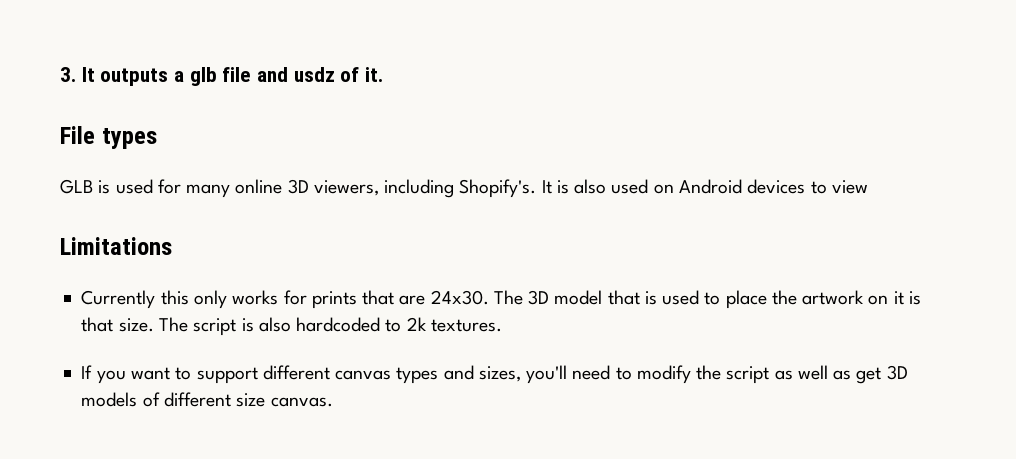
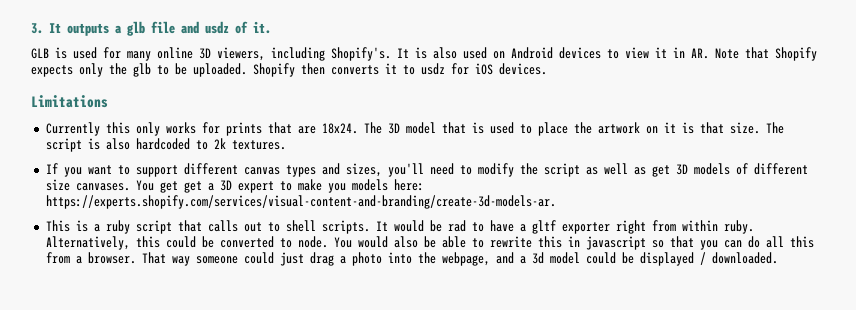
- File types
- It is also used on Android devices to view
+ It is also used on Android devices to view it in AR. Note that Shopify expects only the glb to be uploaded. Shopify then converts it to usdz for iOS devices.
- Currently this only works for prints that are 24x30.
+ Currently this only works for prints that are 18x24.
- If you want to support different canvas types and sizes, you'll need to modify the script as well as get 3D models of different size canvas.
+ If you want to support different canvas types and sizes, you'll need to modify the script as well as get 3D models of different size canvases. You get get a 3D expert to make you models here: https://experts.shopify.com/services/visual-content-and-branding/create-3d-models-ar.
+ This is a ruby script that calls out to shell scripts. It would be rad to have a gltf exporter right from within ruby. Alternatively, this could be converted to node. You would also be able to rewrite this in javascript so that you can do all this from a browser. That way someone could just drag a photo into the webpage, and a 3d model could be displayed / downloaded.

